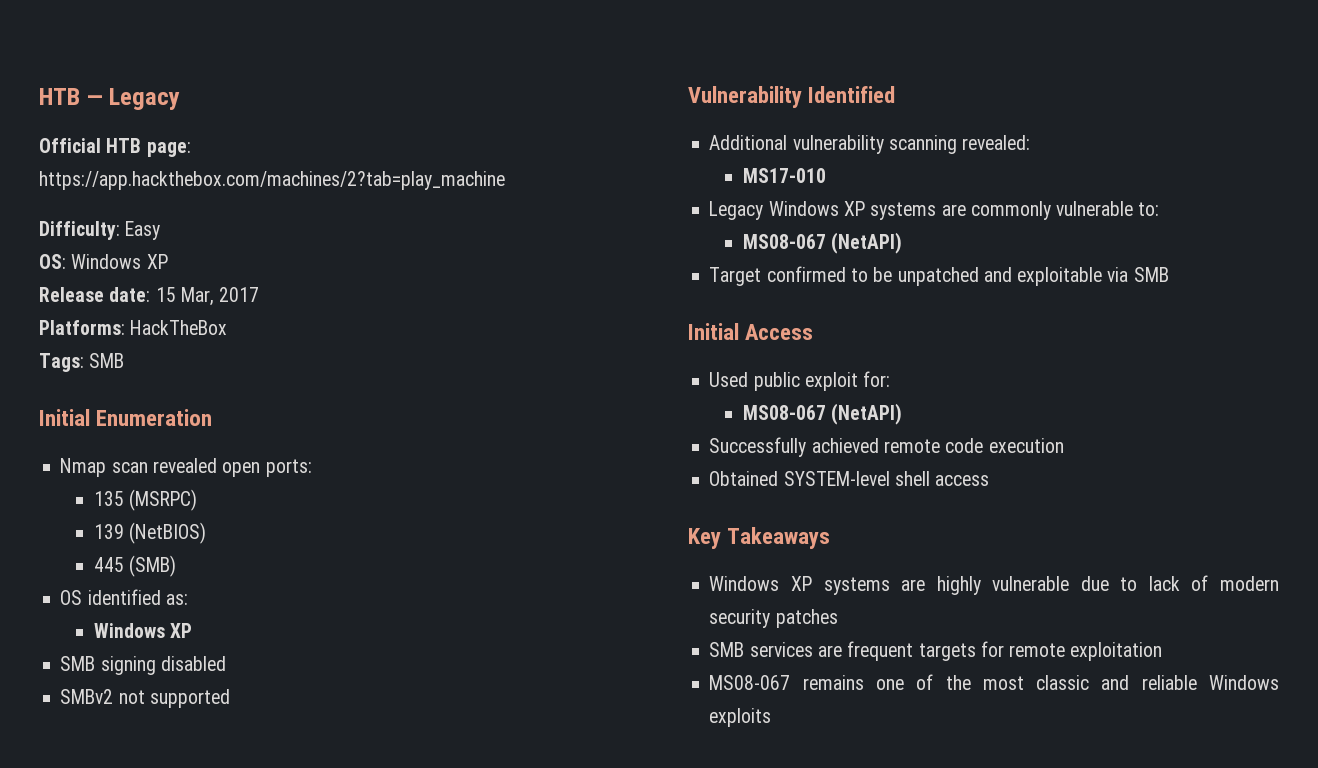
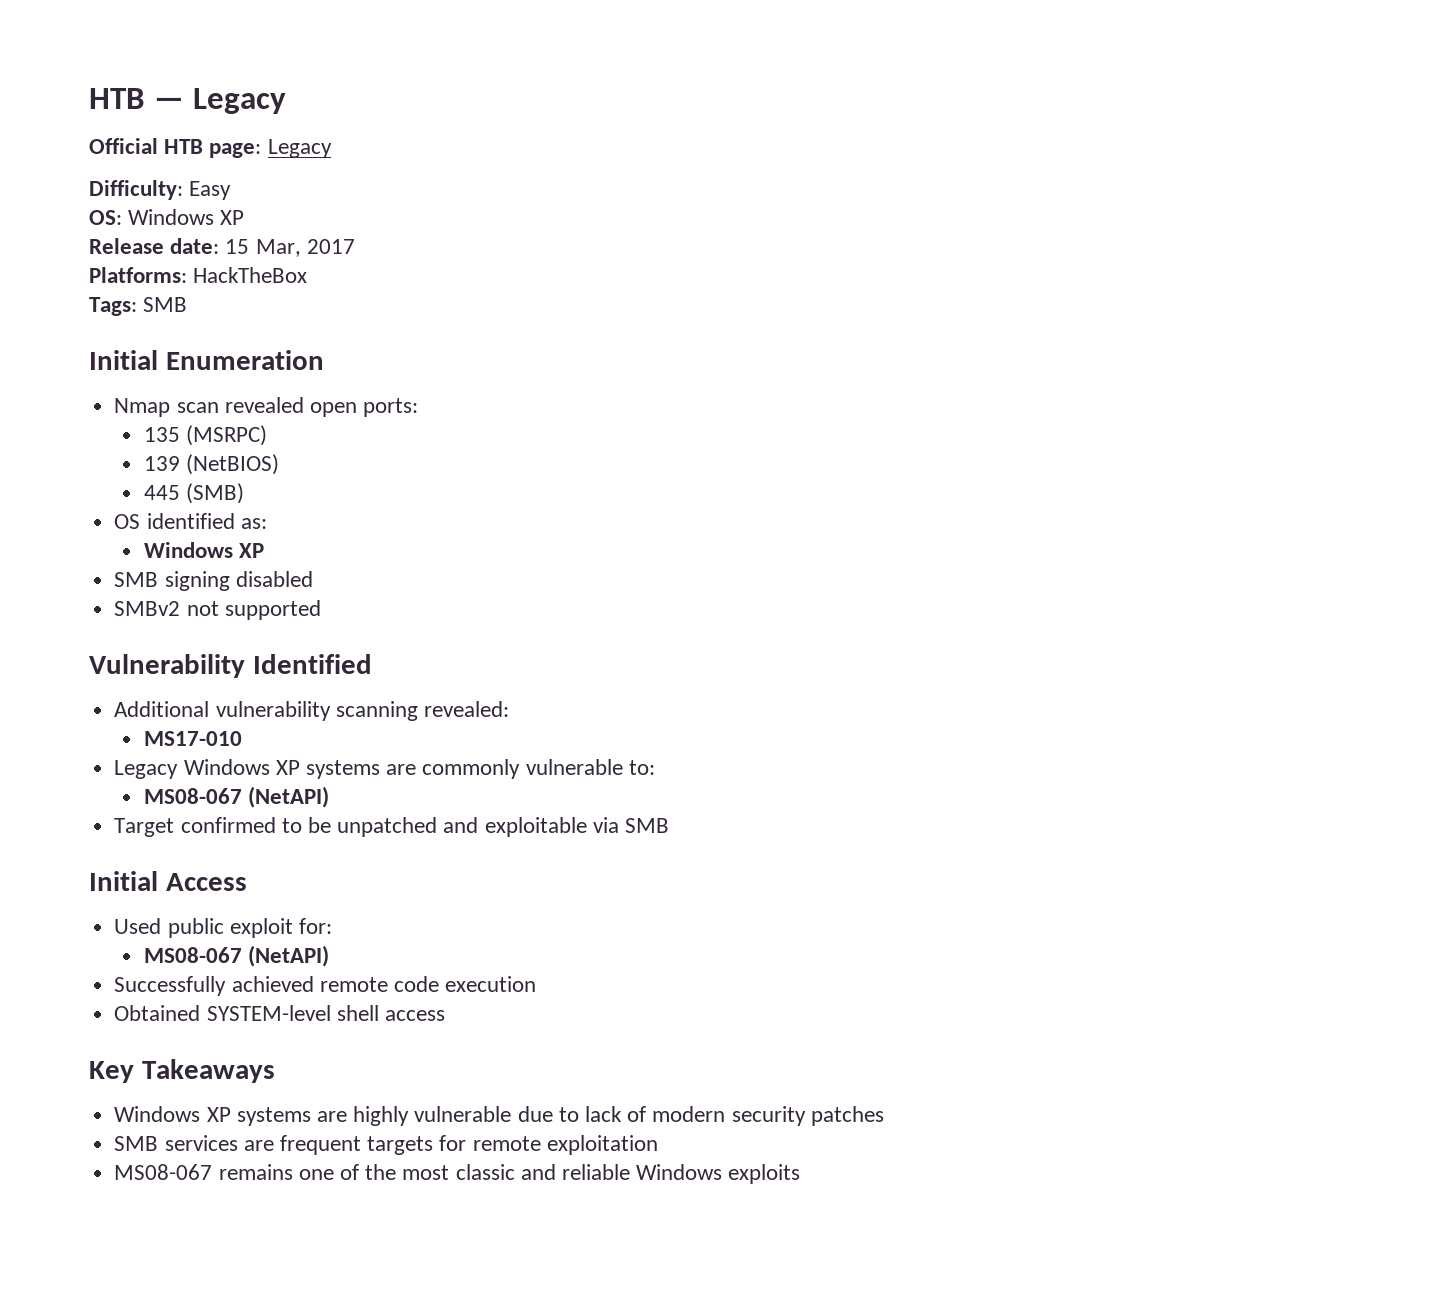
- Official HTB page: https://app.hackthebox.com/machines/2?tab=play_machine
+ Official HTB page: Legacy

